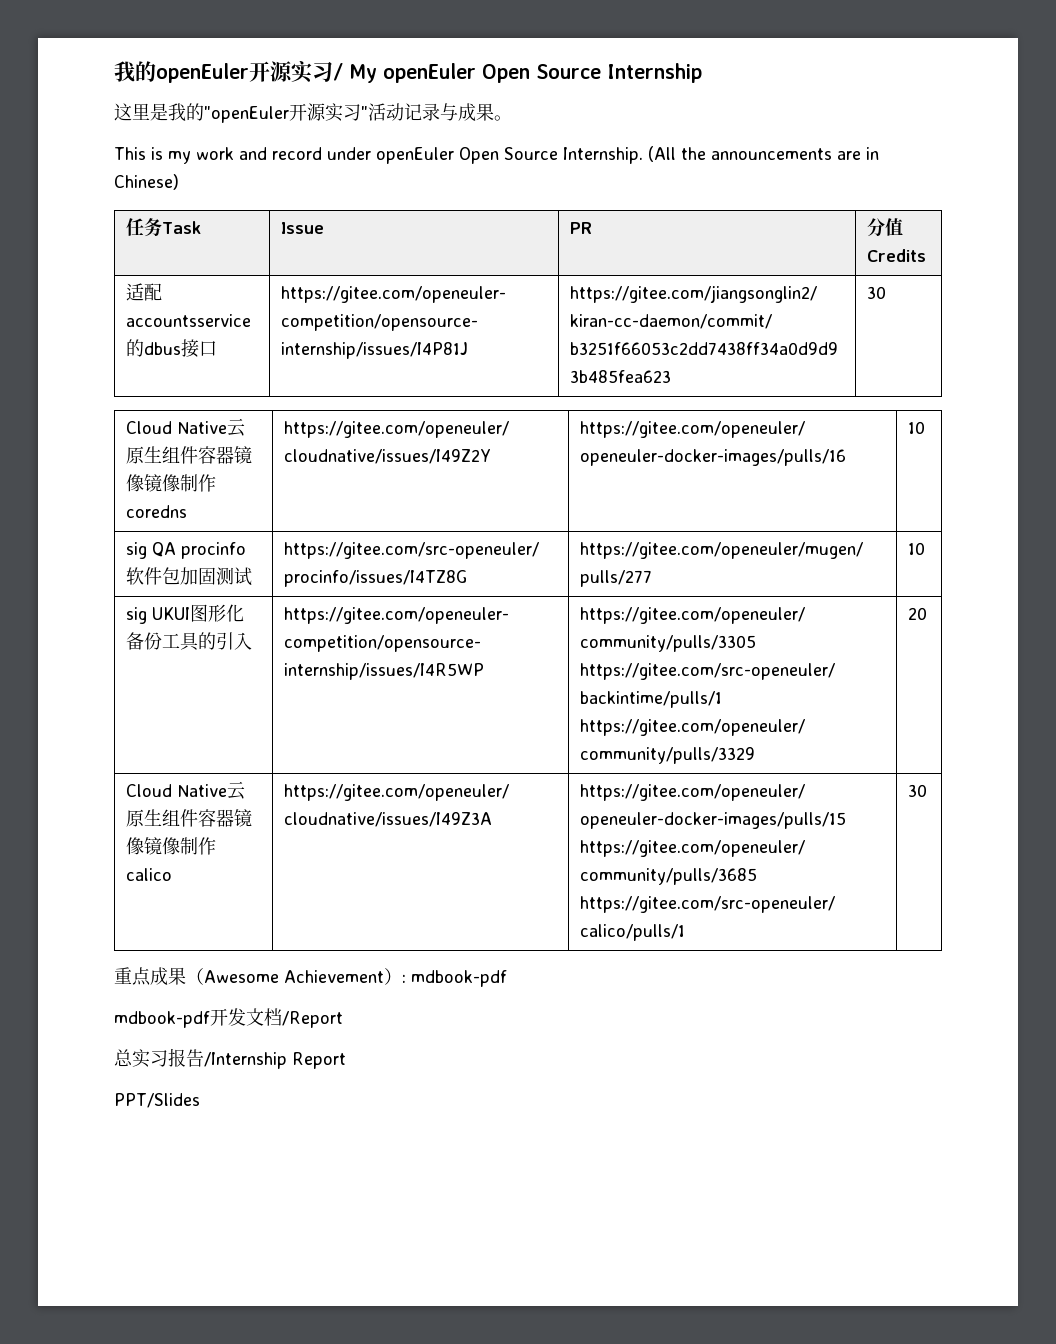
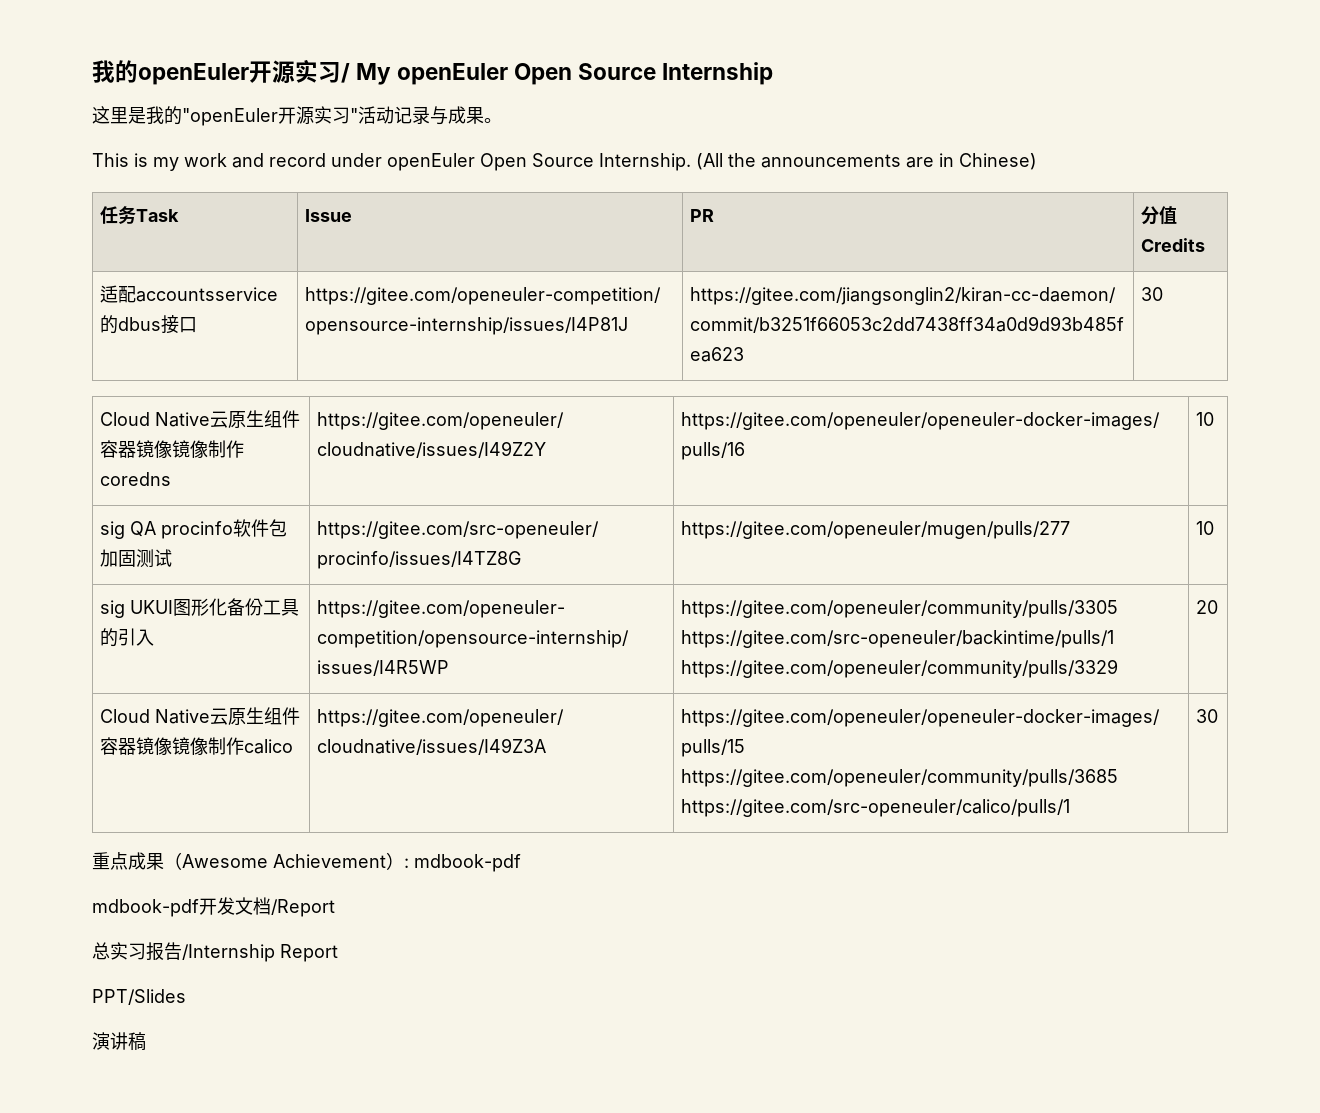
+ 演讲稿

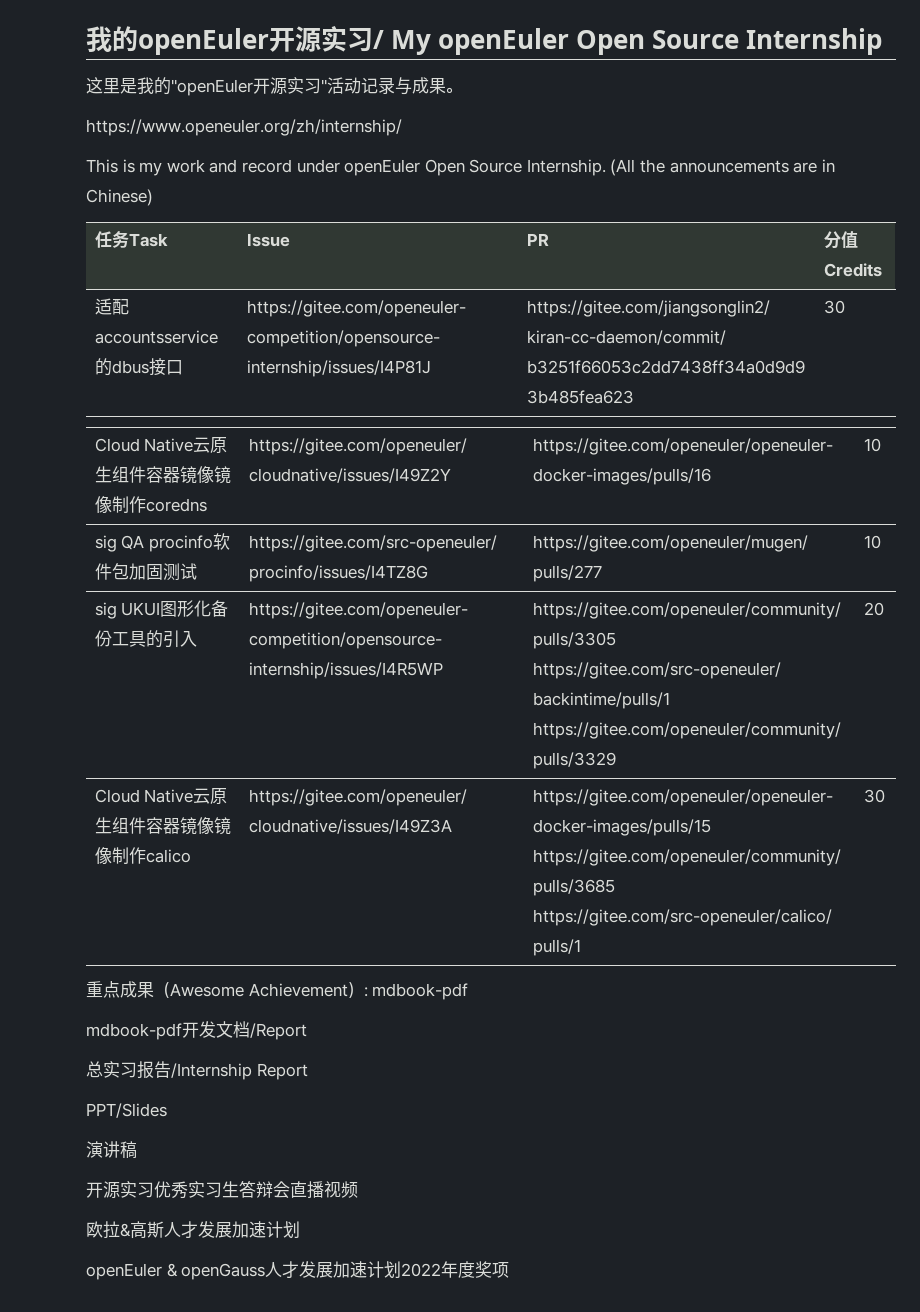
+ https://www.openeuler.org/zh/internship/
+ 开源实习优秀实习生答辩会直播视频
+ 欧拉&高斯人才发展加速计划
+ openEuler & openGauss人才发展加速计划2022年度奖项

